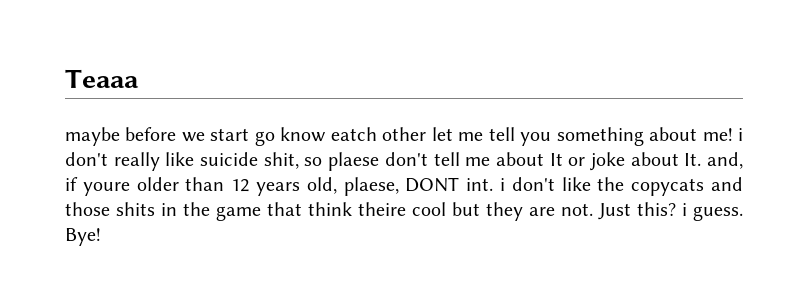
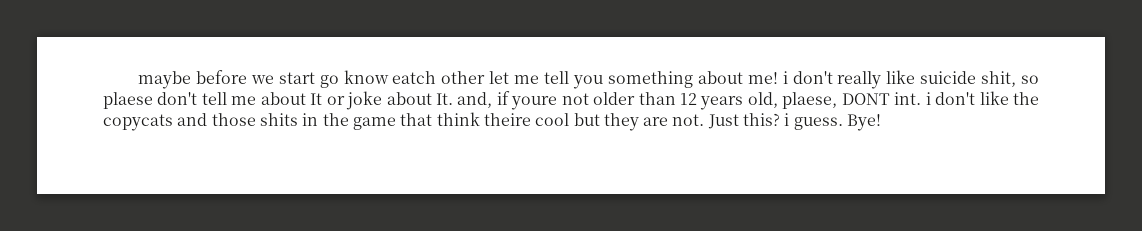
- Teaaa
- maybe before we start go know eatch other let me tell you something about me! i don't really like suicide shit, so plaese don't tell me about It or joke about It. and, if youre older than 12 years old, plaese, DONT int. i don't like the copycats and those shits in the game that think theire cool but they are not.
+ maybe before we start go know eatch other let me tell you something about me! i don't really like suicide shit, so plaese don't tell me about It or joke about It. and, if youre not older than 12 years old, plaese, DONT int. i don't like the copycats and those shits in the game that think theire cool but they are not.

